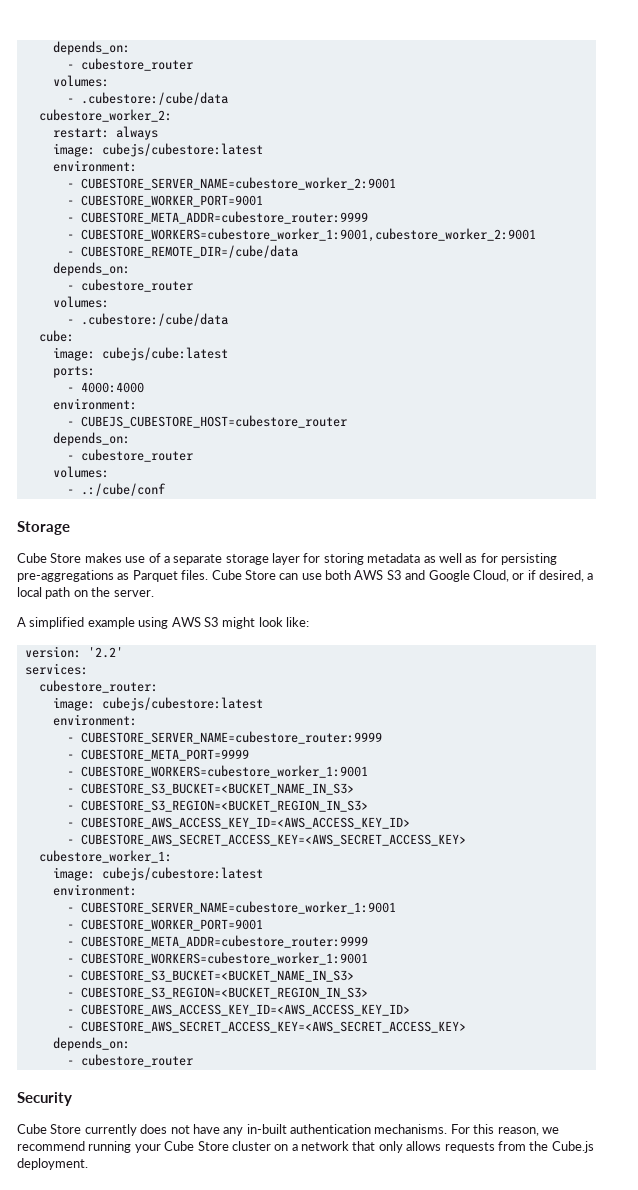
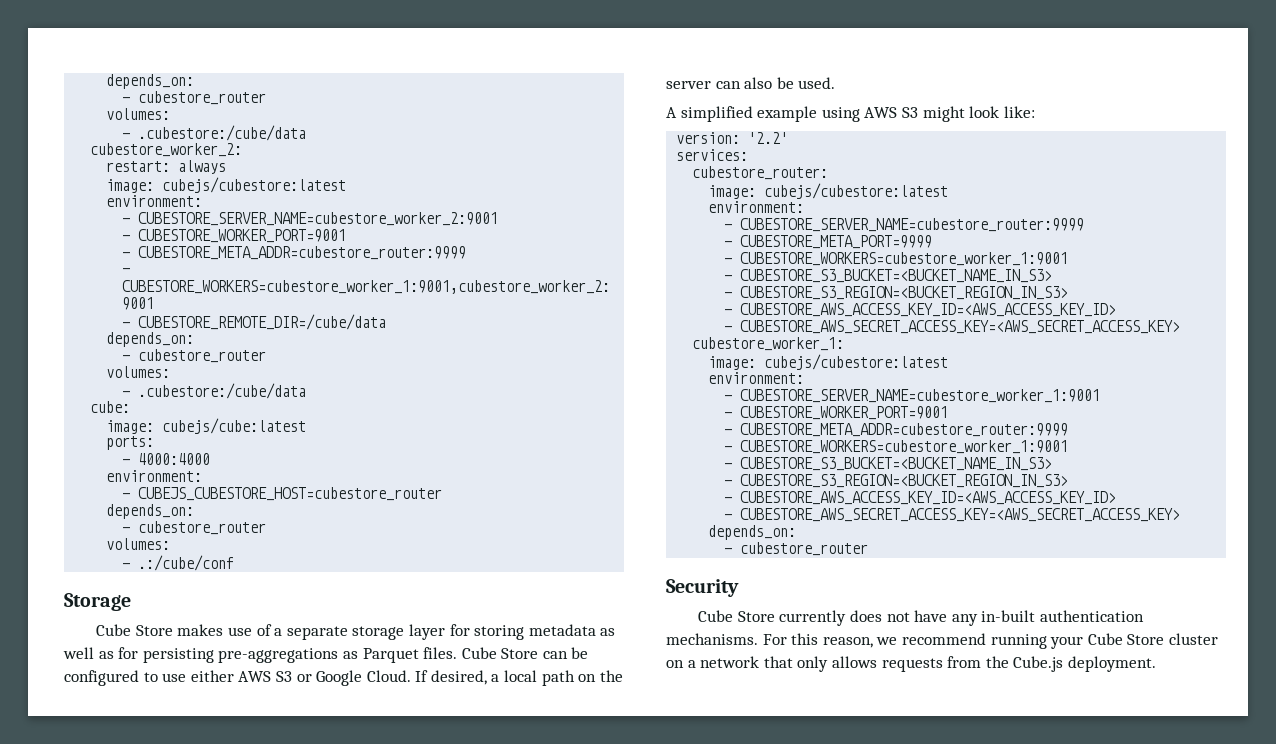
- Cube Store can use both AWS S3 and Google Cloud, or if desired, a local path on the server.
+ Cube Store can be configured to use either AWS S3 or Google Cloud. If desired, a local path on the server can also be used.

